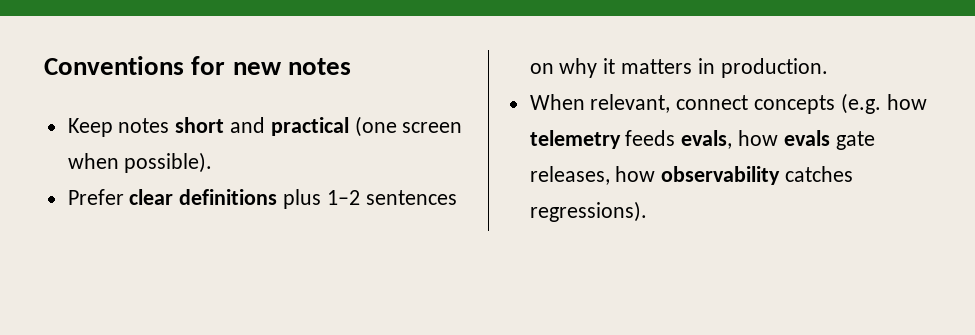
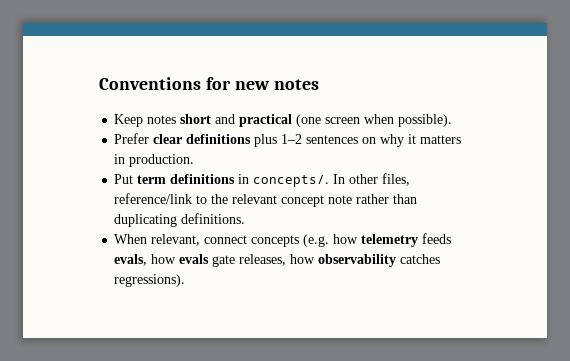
+ Put term definitions in concepts/. In other files, reference/link to the relevant concept note rather than duplicating definitions.

